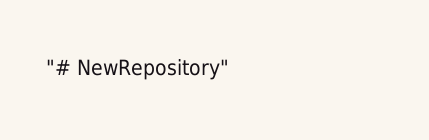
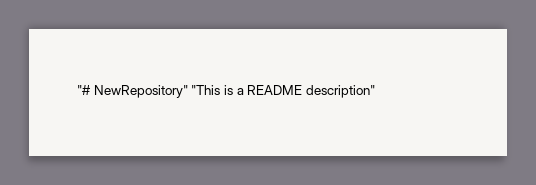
- "# NewRepository"
+ "# NewRepository" "This is a README description"

